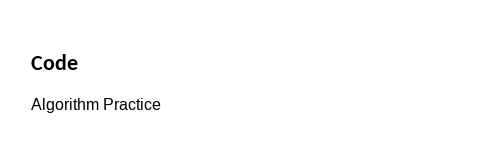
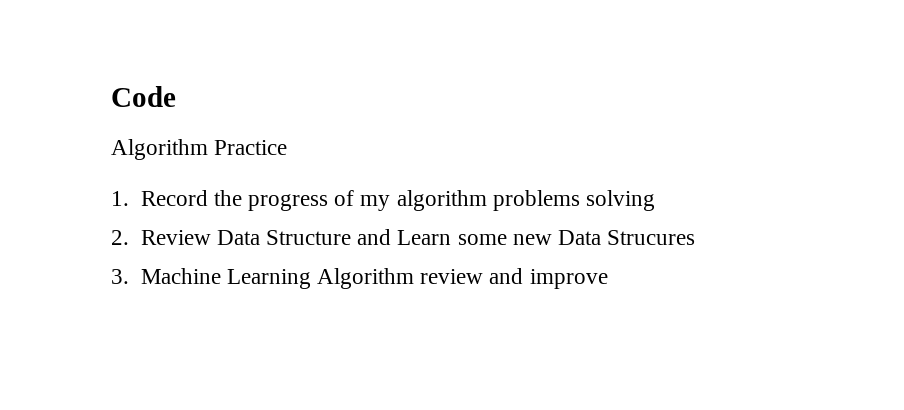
+ 1. Record the progress of my algorithm problems solving
+ 2. Review Data Structure and Learn some new Data Strucures
+ 3. Machine Learning Algorithm review and improve

